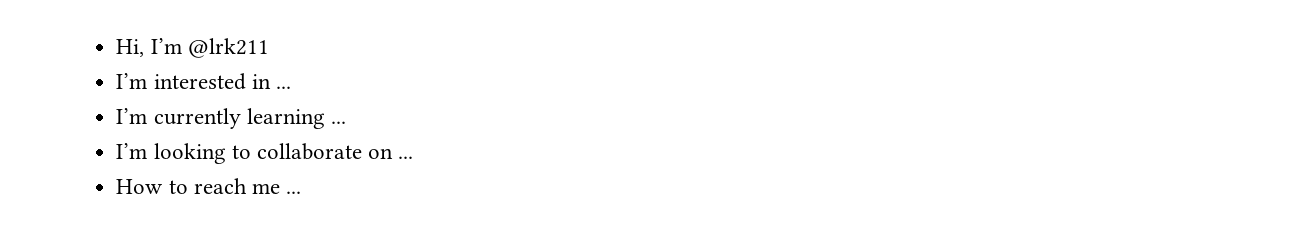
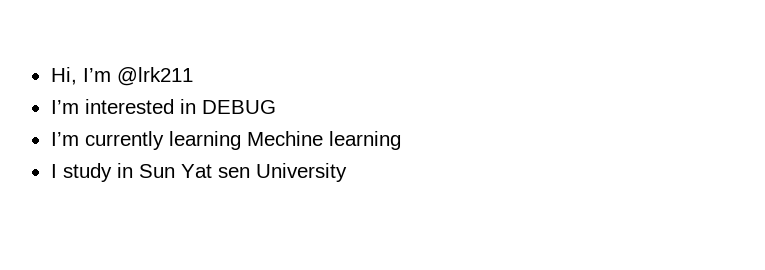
- I’m interested in ...
+ I’m interested in DEBUG
- I’m currently learning ...
- I’m looking to collaborate on ...
- How to reach me ...
+ I’m currently learning Mechine learning
+ I study in Sun Yat sen University

